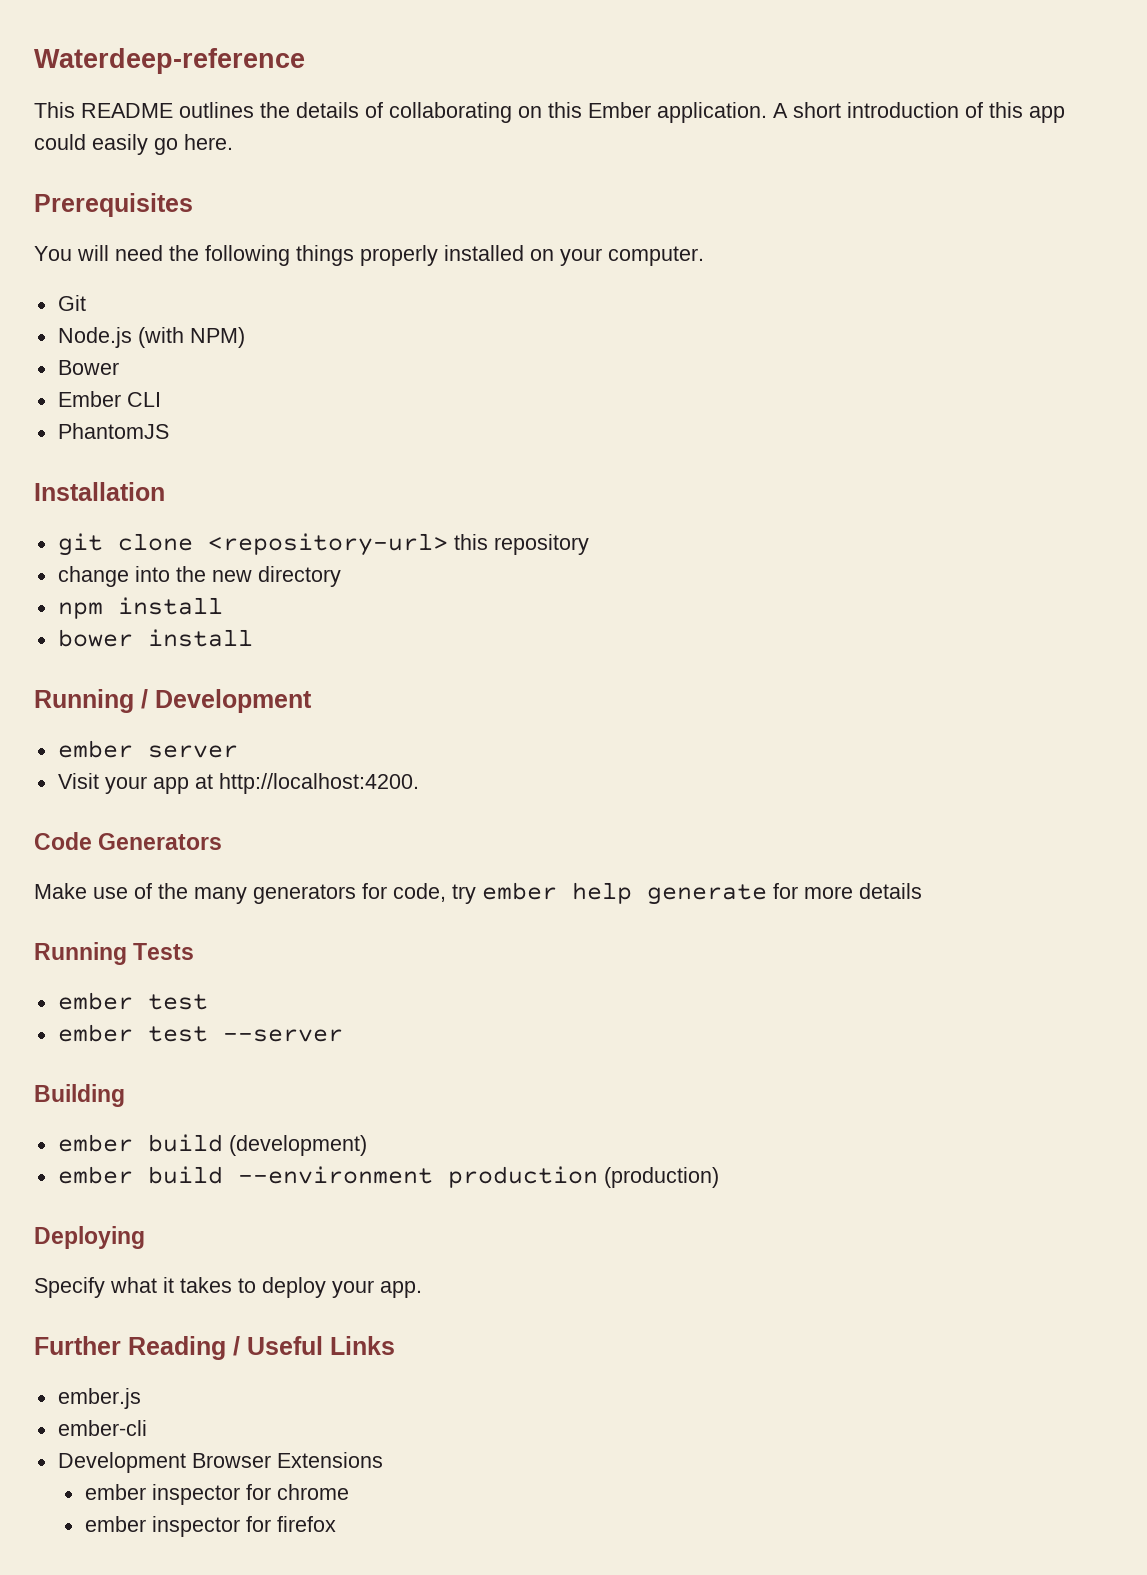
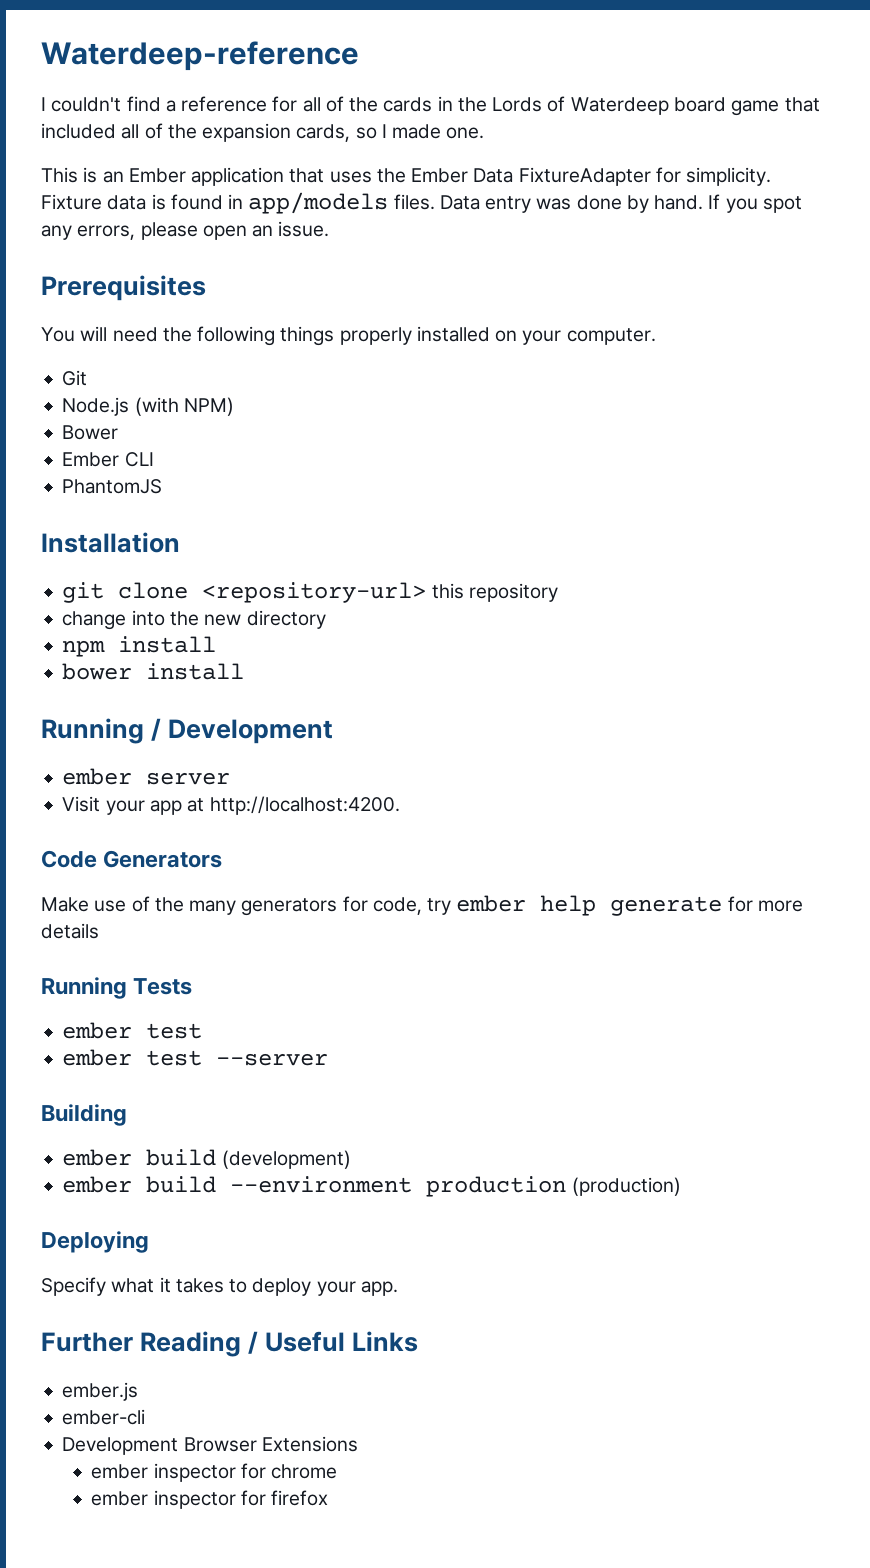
- This README outlines the details of collaborating on this Ember application. A short introduction of this app could easily go here.
+ I couldn't find a reference for all of the cards in the Lords of Waterdeep board game that included all of the expansion cards, so I made one.
+ This is an Ember application that uses the Ember Data FixtureAdapter for simplicity. Fixture data is found in app/models files. Data entry was done by hand. If you spot any errors, please open an issue.

